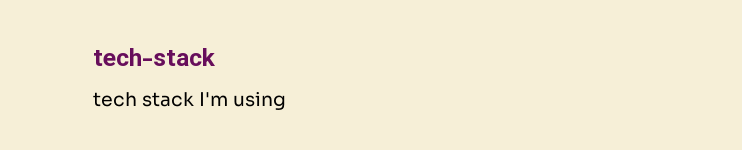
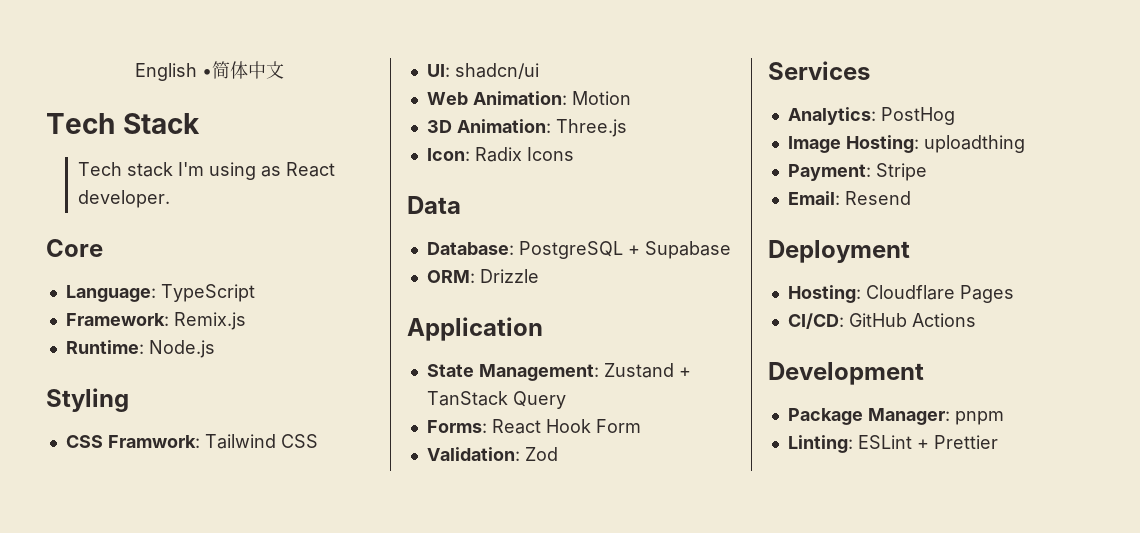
- tech-stack
- tech stack I'm using
+ English •简体中文
+ Tech Stack
+ Tech stack I'm using as React developer.
+ Core
+ Language: TypeScript
+ Framework: Remix.js
+ Runtime: Node.js
+ Styling
+ CSS Framwork: Tailwind CSS
+ UI: shadcn/ui
+ Web Animation: Motion
+ 3D Animation: Three.js
+ Icon: Radix Icons
+ Data
+ Database: PostgreSQL + Supabase
+ ORM: Drizzle
+ Application
+ State Management: Zustand + TanStack Query
+ Forms: React Hook Form
+ Validation: Zod
+ Services
+ Analytics: PostHog
+ Image Hosting: uploadthing
+ Payment: Stripe
+ Email: Resend
+ Deployment
+ Hosting: Cloudflare Pages
+ CI/CD: GitHub Actions
+ Development
+ Package Manager: pnpm
+ Linting: ESLint + Prettier

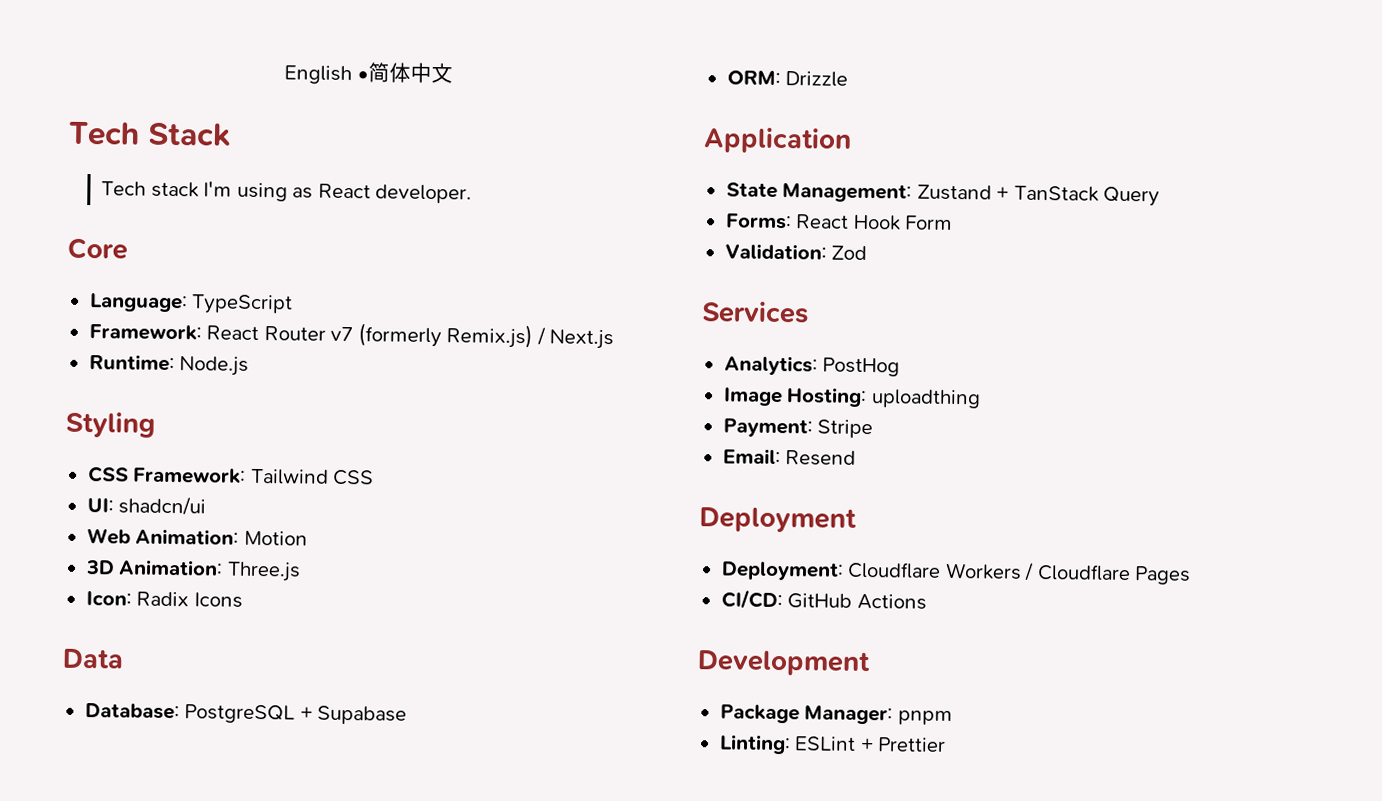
- Framework: Remix.js
+ Framework: React Router v7 (formerly Remix.js) / Next.js
- CSS Framwork: Tailwind CSS
+ CSS Framework: Tailwind CSS
- Hosting: Cloudflare Pages
+ Deployment: Cloudflare Workers / Cloudflare Pages

